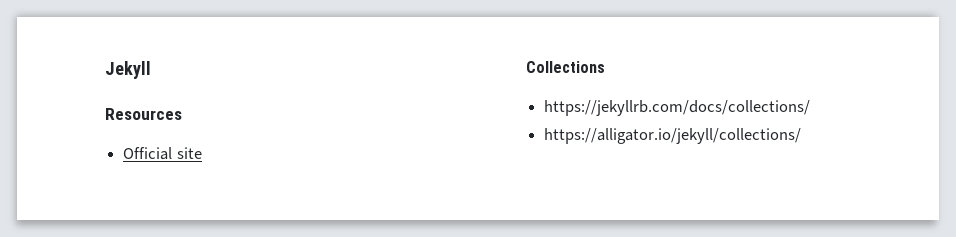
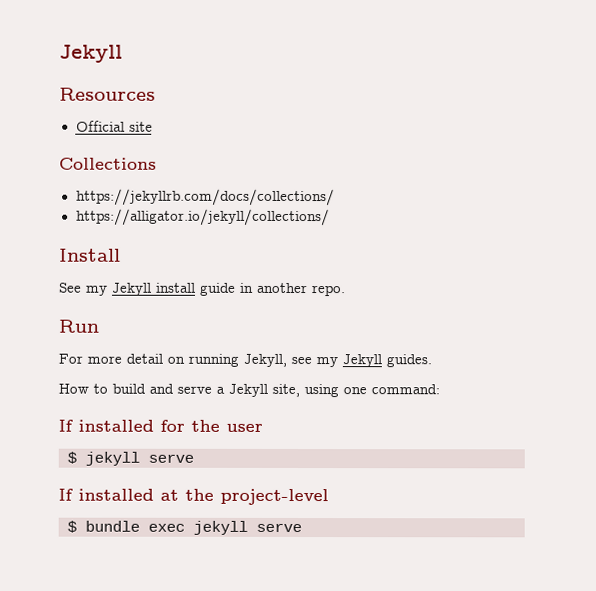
+ Install
+ See my Jekyll install guide in another repo.
+ Run
+ For more detail on running Jekyll, see my Jekyll guides.
+ How to build and serve a Jekyll site, using one command:
+ If installed for the user
+ $ jekyll serve
+ If installed at the project-level
+ $ bundle exec jekyll serve

